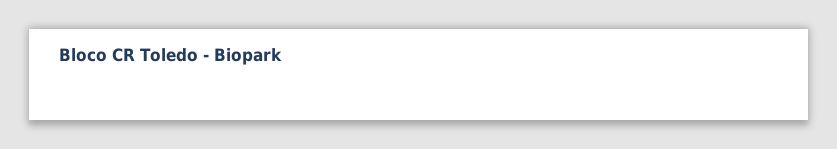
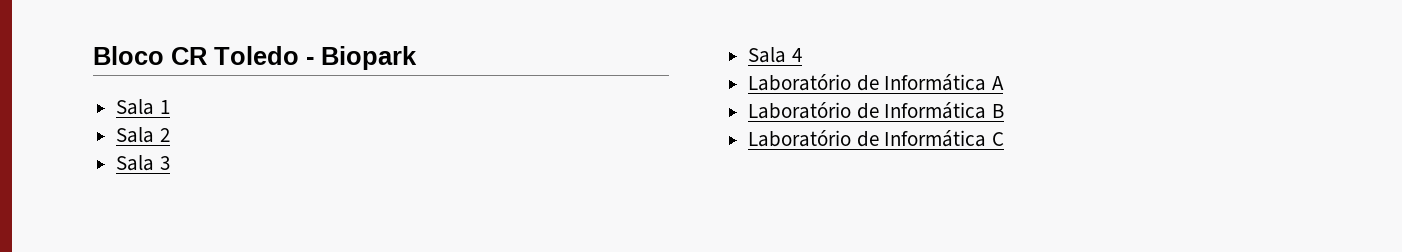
+ Sala 1
+ Sala 2
+ Sala 3
+ Sala 4
+ Laboratório de Informática A
+ Laboratório de Informática B
+ Laboratório de Informática C

